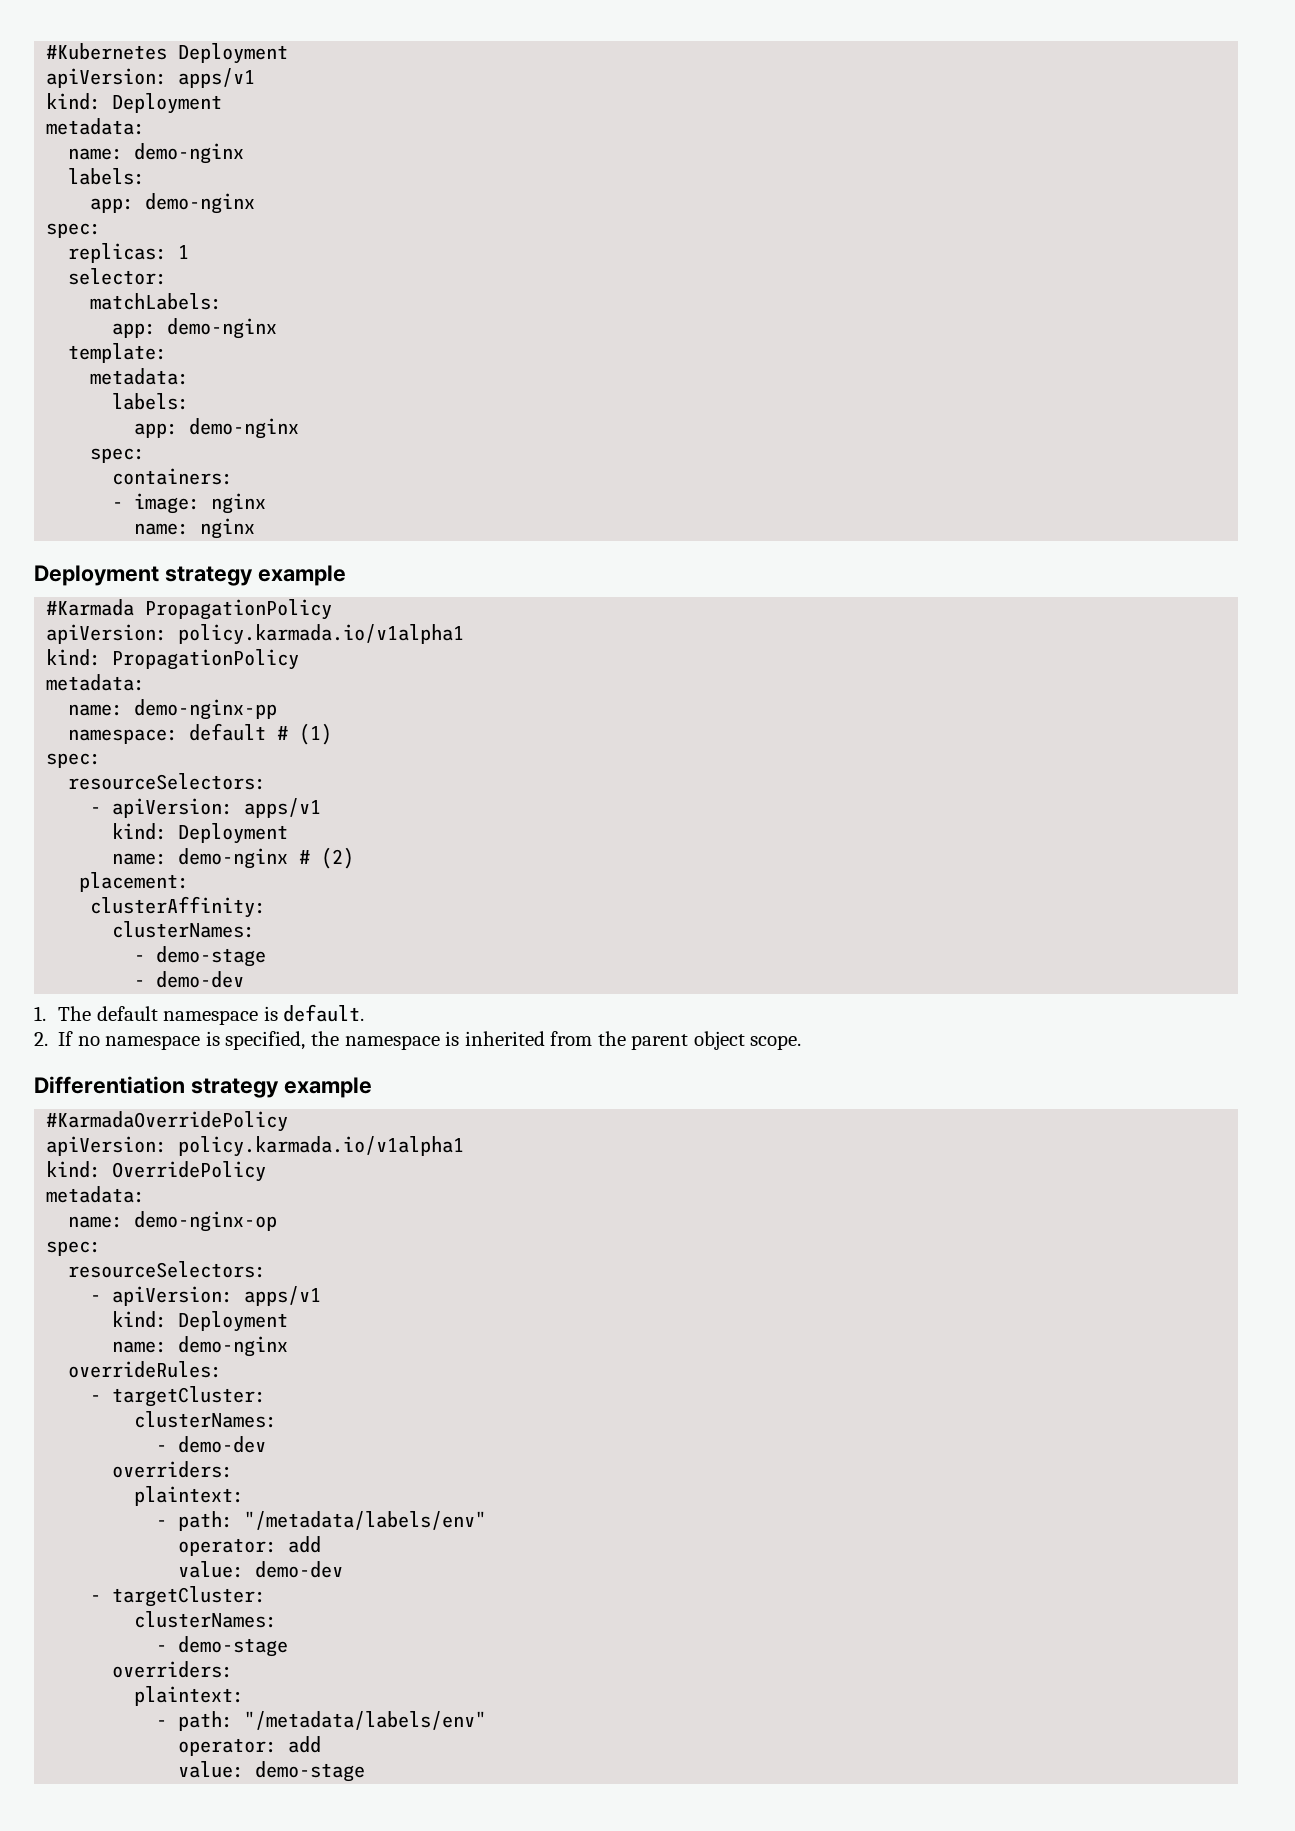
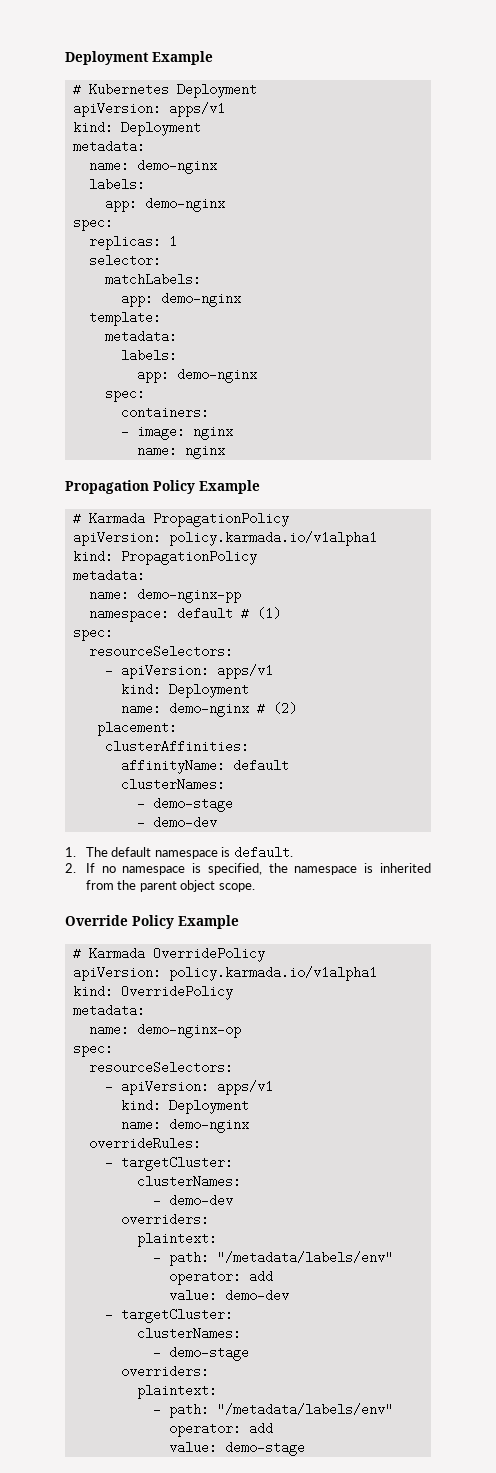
- #Kubernetes Deployment
+ Deployment Example
+ # Kubernetes Deployment
- Deployment strategy example
- #Karmada PropagationPolicy
+ Propagation Policy Example
+ # Karmada PropagationPolicy
- clusterAffinity:
+ clusterAffinities:
+ affinityName: default
- Differentiation strategy example
- #KarmadaOverridePolicy
+ Override Policy Example
+ # Karmada OverridePolicy

